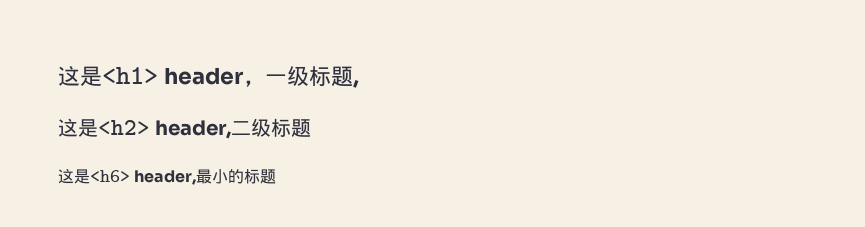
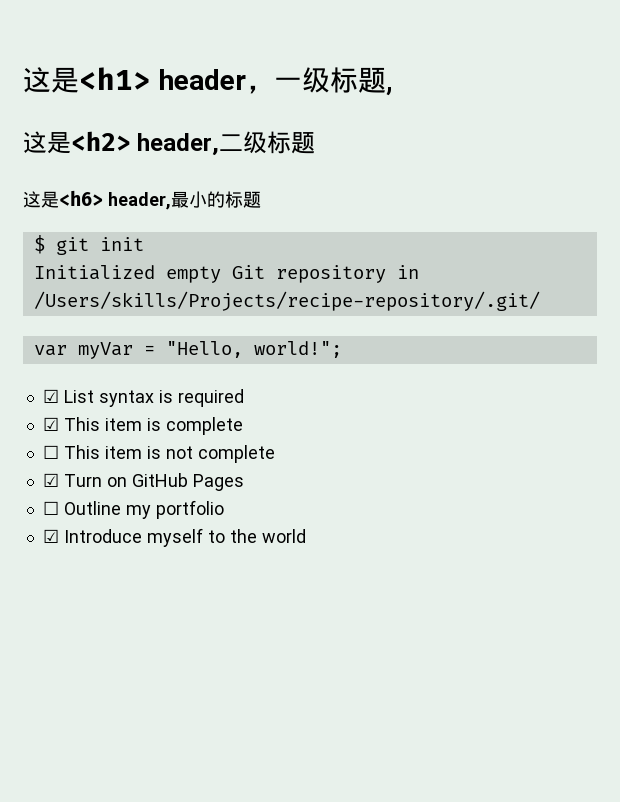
+ $ git init
+ Initialized empty Git repository in /Users/skills/Projects/recipe-repository/.git/
+ var myVar = "Hello, world!";
+ ☑ List syntax is required
+ ☑ This item is complete
+ ☐ This item is not complete
+ ☑ Turn on GitHub Pages
+ ☐ Outline my portfolio
+ ☑ Introduce myself to the world

